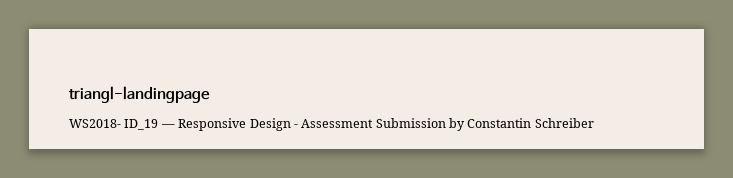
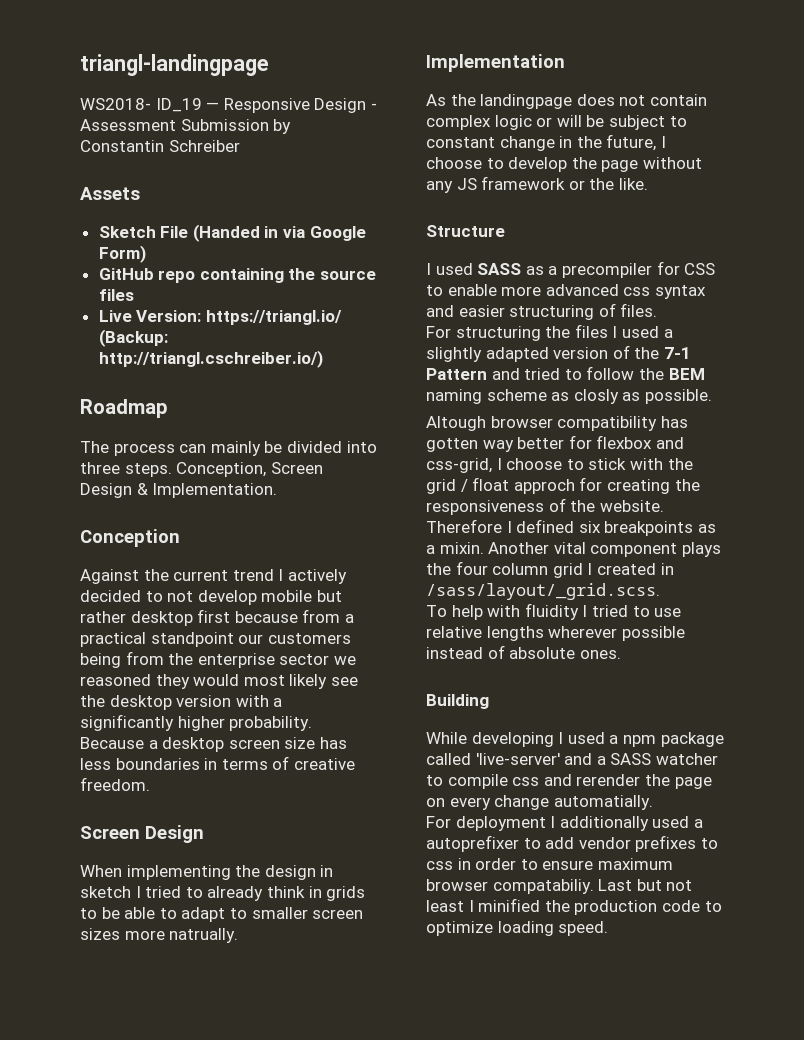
+ Assets
+ Sketch File (Handed in via Google Form)
+ GitHub repo containing the source files
+ Live Version: https://triangl.io/ (Backup: http://triangl.cschreiber.io/)
+ Roadmap
+ The process can mainly be divided into three steps. Conception, Screen Design & Implementation.
+ Conception
+ Against the current trend I actively decided to not develop mobile but rather desktop first because from a practical standpoint our customers being from the enterprise sector we reasoned they would most likely see the desktop version with a significantly higher probability. Because a desktop screen size has less boundaries in terms of creative freedom.
+ Screen Design
+ When implementing the design in sketch I tried to already think in grids to be able to adapt to smaller screen sizes more natrually.
+ Implementation
+ As the landingpage does not contain complex logic or will be subject to constant change in the future, I choose to develop the page without any JS framework or the like.
+ Structure
+ I used SASS as a precompiler for CSS to enable more advanced css syntax and easier structuring of files.
+ For structuring the files I used a slightly adapted version of the 7-1 Pattern and tried to follow the BEM naming scheme as closly as possible.
+ Altough browser compatibility has gotten way better for flexbox and css-grid, I choose to stick with the grid / float approch for creating the responsiveness of the website. Therefore I defined six breakpoints as a mixin. Another vital component plays the four column grid I created in /sass/layout/_grid.scss.
+ To help with fluidity I tried to use relative lengths wherever possible instead of absolute ones.
+ Building
+ While developing I used a npm package called 'live-server' and a SASS watcher to compile css and rerender the page on every change automatially.
+ For deployment I additionally used a autoprefixer to add vendor prefixes to css in order to ensure maximum browser compatabiliy. Last but not least I minified the production code to optimize loading speed.

